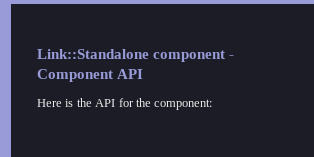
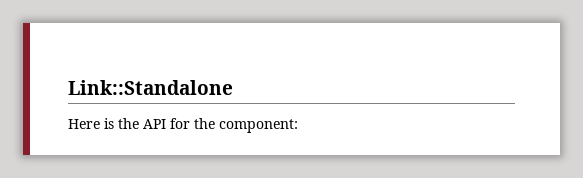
- Link::Standalone component - Component API
+ Link::Standalone

